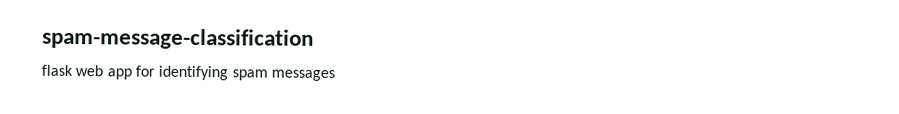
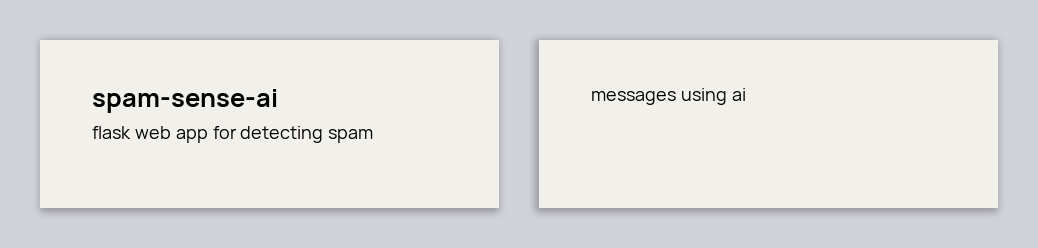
- spam-message-classification
+ spam-sense-ai
- flask web app for identifying spam messages
+ flask web app for detecting spam messages using ai

